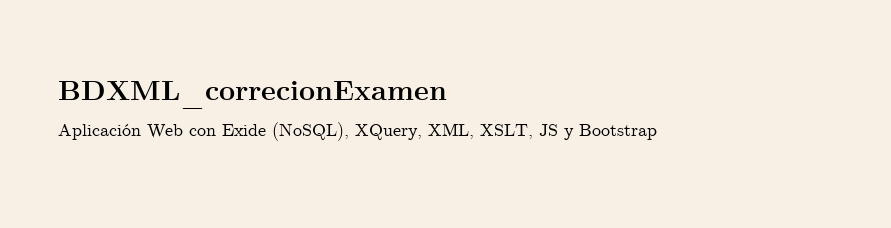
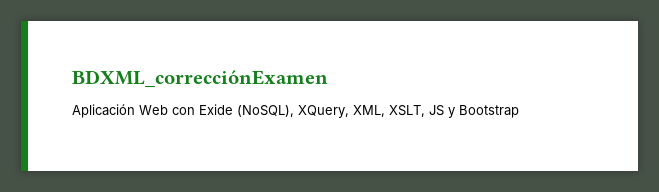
- BDXML_correcionExamen
+ BDXML_correcciónExamen

